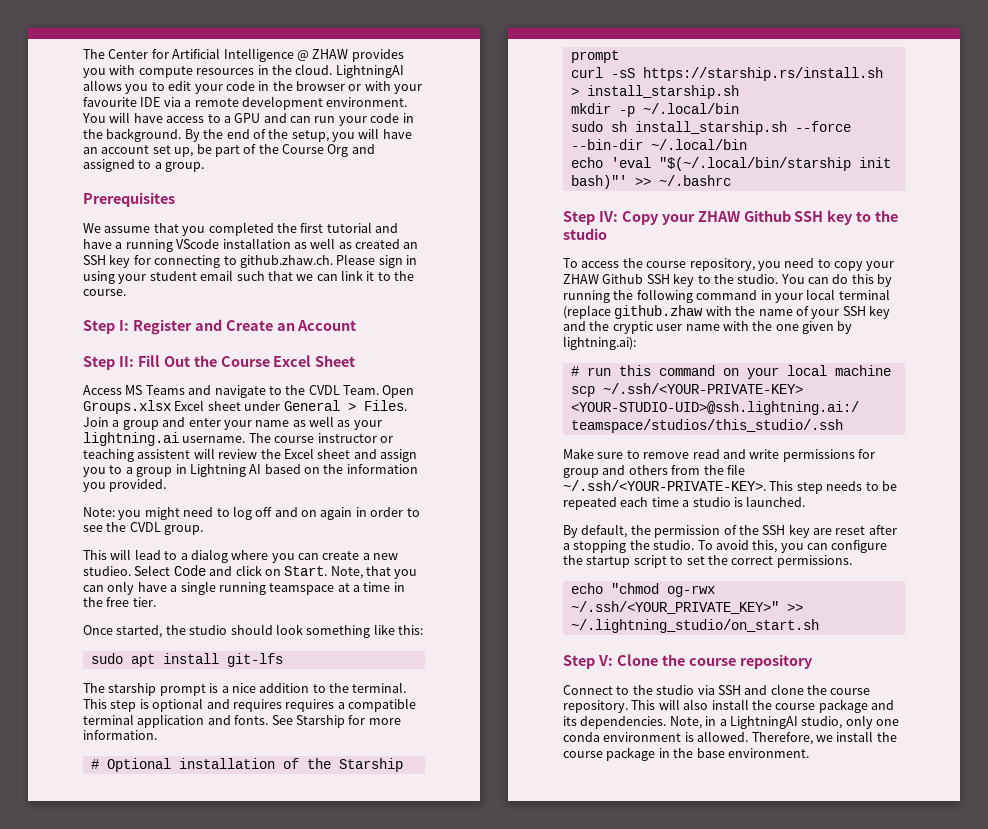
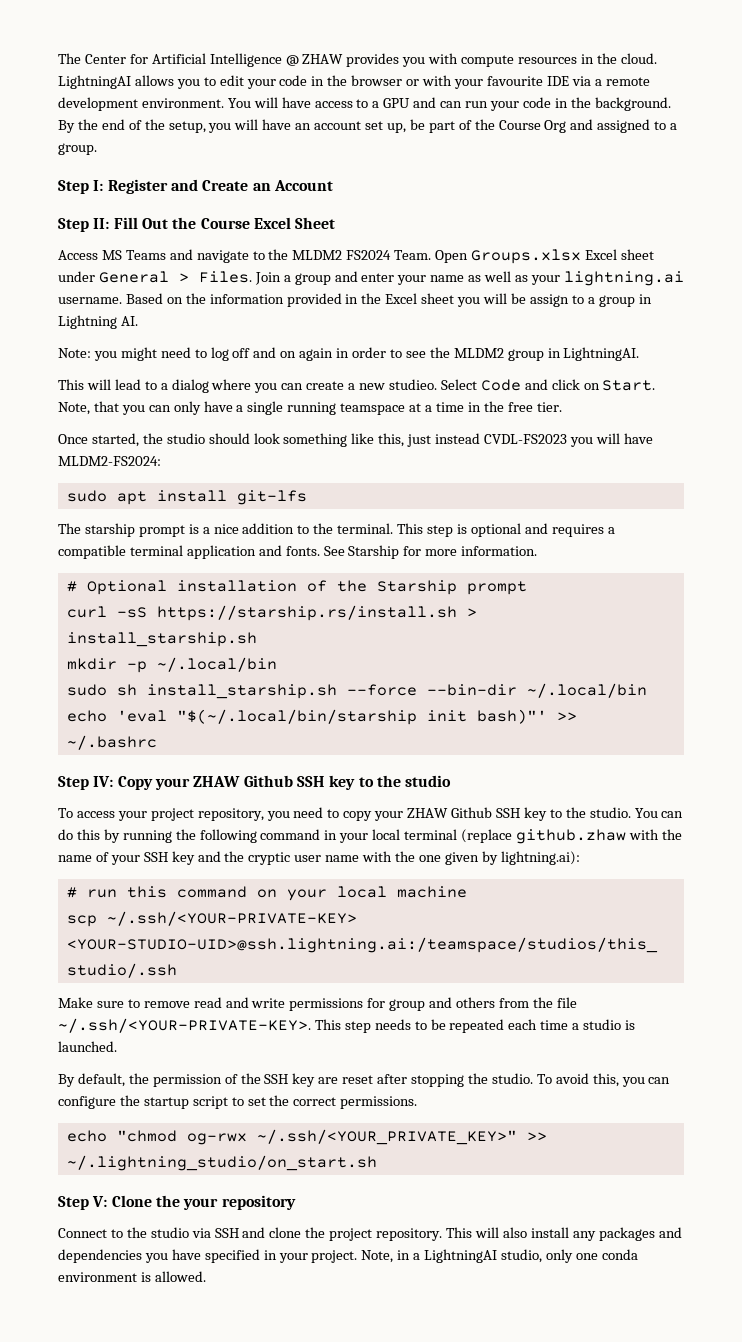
- Prerequisites
- We assume that you completed the first tutorial and have a running VScode installation as well as created an SSH key for connecting to github.zhaw.ch. Please sign in using your student email such that we can link it to the course.
- Access MS Teams and navigate to the CVDL Team.
+ Access MS Teams and navigate to the MLDM2 FS2024 Team.
- The course instructor or teaching assistent will review the Excel sheet and assign you to a group in Lightning AI based on the information you provided.
+ Based on the information provided in the Excel sheet you will be assign to a group in Lightning AI.
- Note: you might need to log off and on again in order to see the CVDL group.
+ Note: you might need to log off and on again in order to see the MLDM2 group in LightningAI.
- Once started, the studio should look something like this:
+ Once started, the studio should look something like this, just instead CVDL-FS2023 you will have MLDM2-FS2024:
- This step is optional and requires requires a compatible terminal application and fonts.
+ This step is optional and requires a compatible terminal application and fonts.
- To access the course repository, you need to copy your ZHAW Github SSH key to the studio.
+ To access your project repository, you need to copy your ZHAW Github SSH key to the studio.
- By default, the permission of the SSH key are reset after a stopping the studio.
+ By default, the permission of the SSH key are reset after stopping the studio.
- Step V: Clone the course repository
+ Step V: Clone the your repository
- Connect to the studio via SSH and clone the course repository.
+ Connect to the studio via SSH and clone the project repository.
- This will also install the course package and its dependencies.
+ This will also install any packages and dependencies you have specified in your project.
- Therefore, we install the course package in the base environment.

